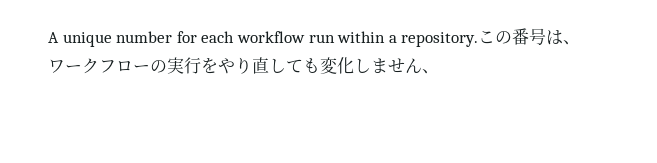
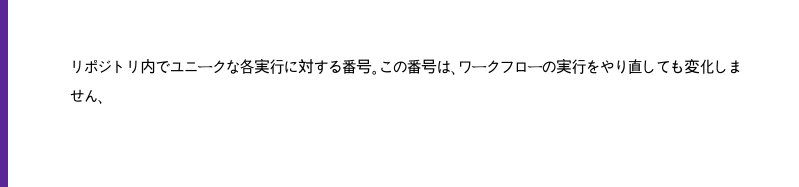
- A unique number for each workflow run within a repository.
+ リポジトリ内でユニークな各実行に対する番号。

